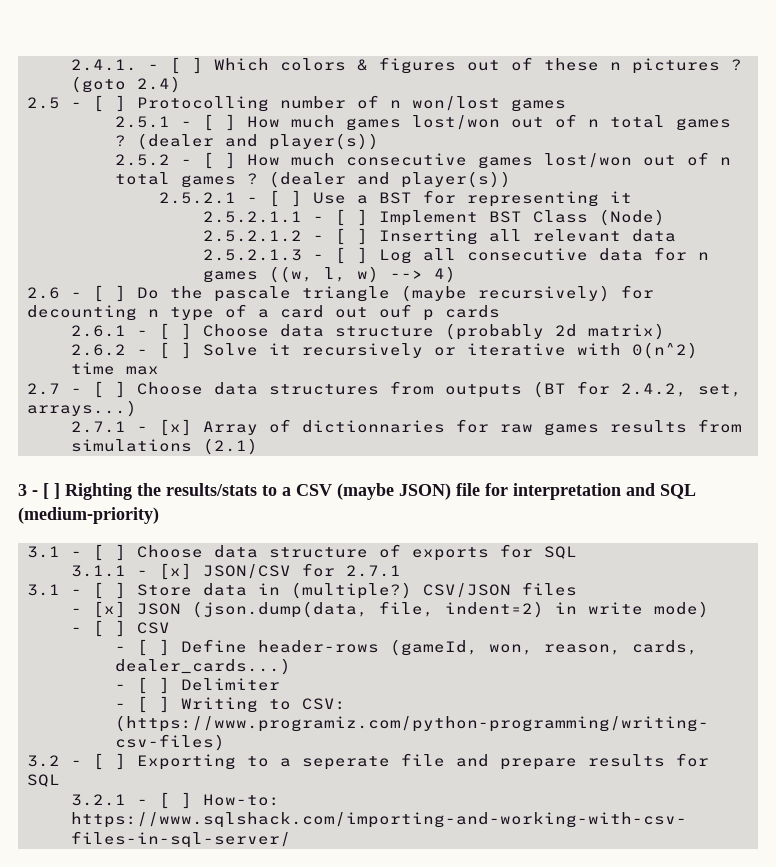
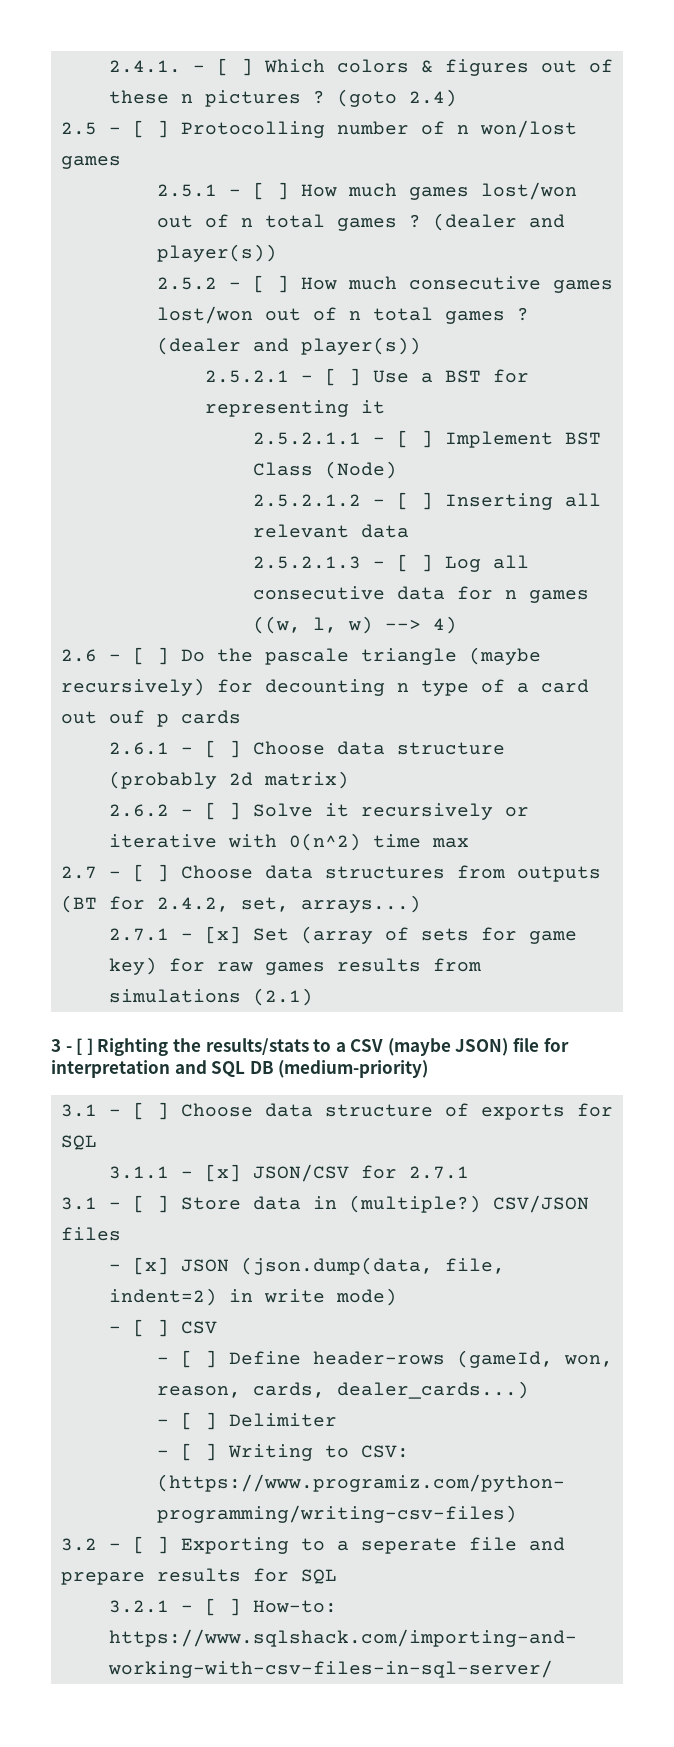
- 2.7.1 - [x] Array of dictionnaries for raw games results from simulations (2.1)
+ 2.7.1 - [x] Set (array of sets for game key) for raw games results from simulations (2.1)
- 3 - [ ] Righting the results/stats to a CSV (maybe JSON) file for interpretation and SQL (medium-priority)
+ 3 - [ ] Righting the results/stats to a CSV (maybe JSON) file for interpretation and SQL DB (medium-priority)

